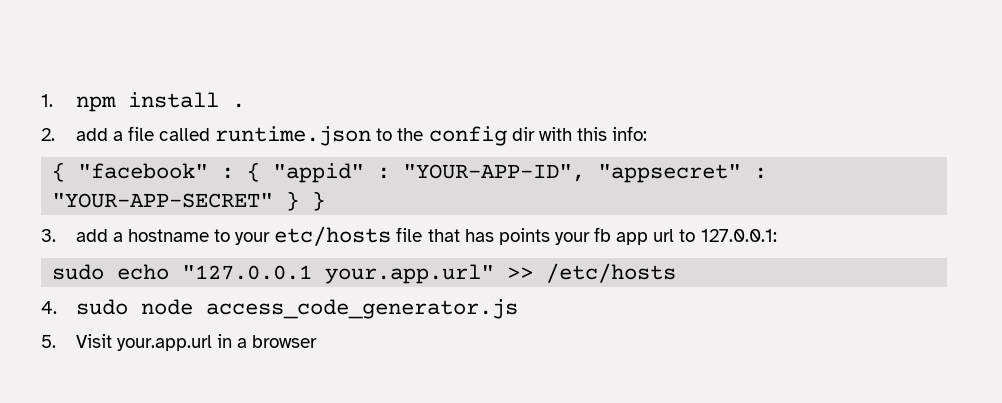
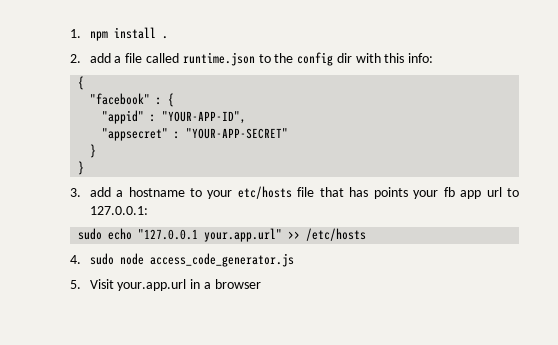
  2. add a file called runtime.json to the config dir with this info:
- { "facebook" : { "appid" : "YOUR-APP-ID", "appsecret" : "YOUR-APP-SECRET" } }
+ {
+ "facebook" : {
+ "appid" : "YOUR-APP-ID",
+ "appsecret" : "YOUR-APP-SECRET"
+ }
+ }

